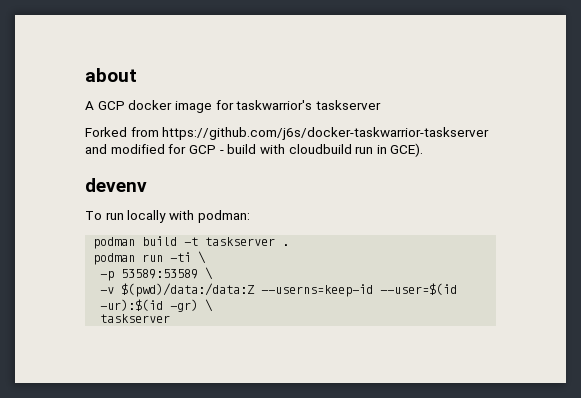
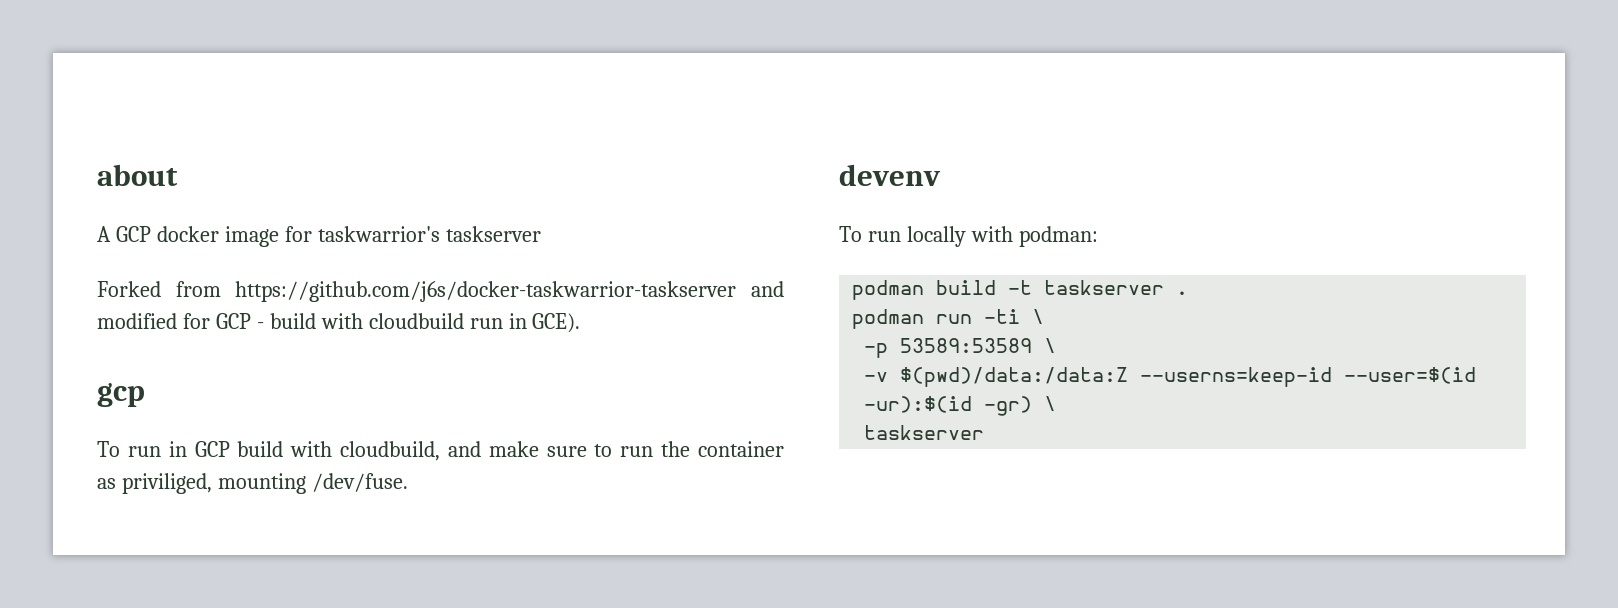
+ gcp
+ To run in GCP build with cloudbuild, and make sure to run the container as priviliged, mounting /dev/fuse.

